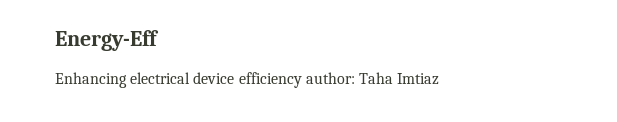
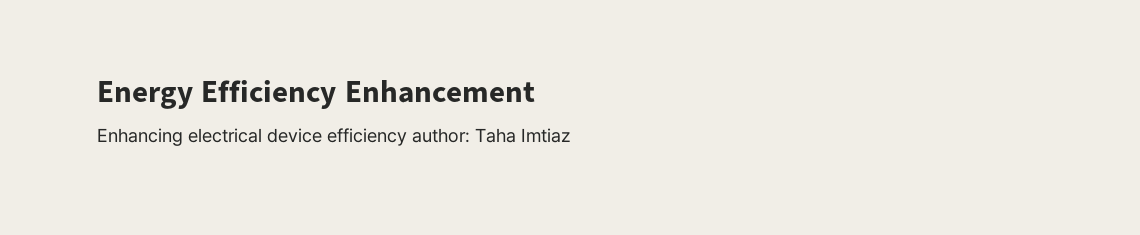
- Energy-Eff
+ Energy Efficiency Enhancement

